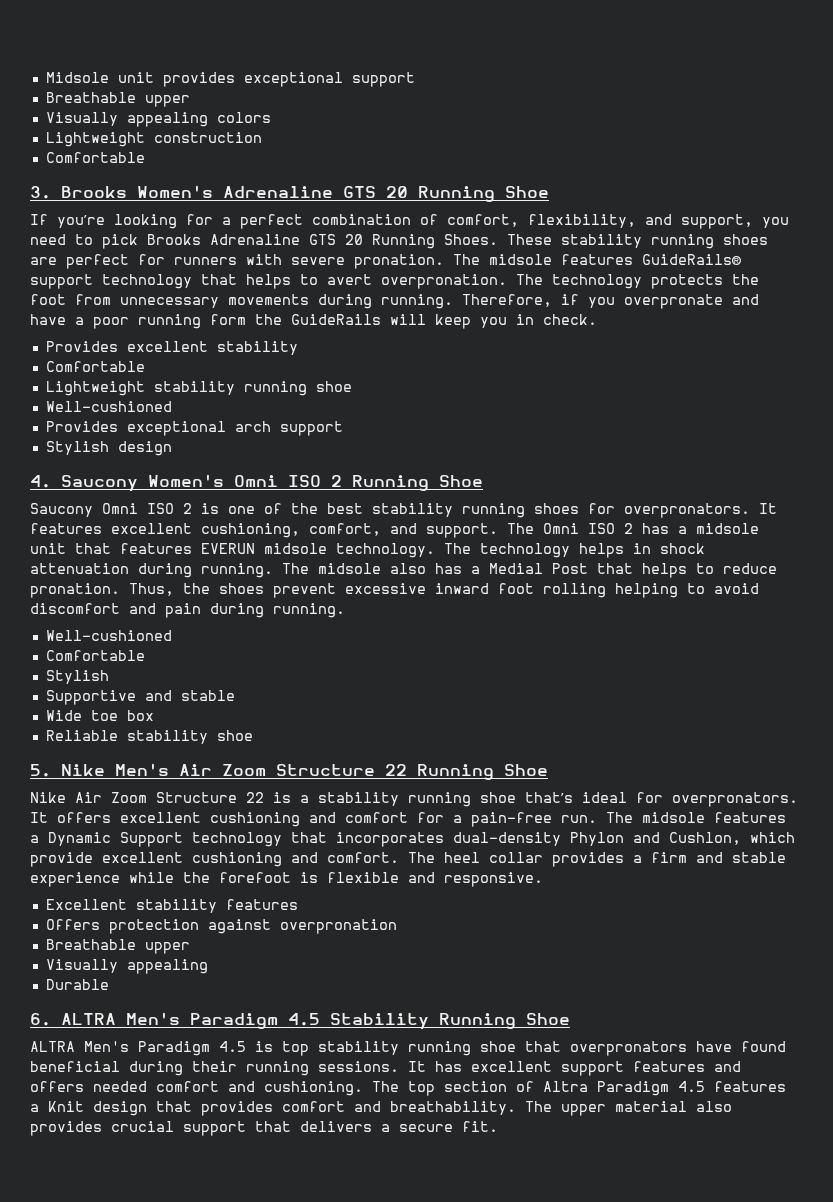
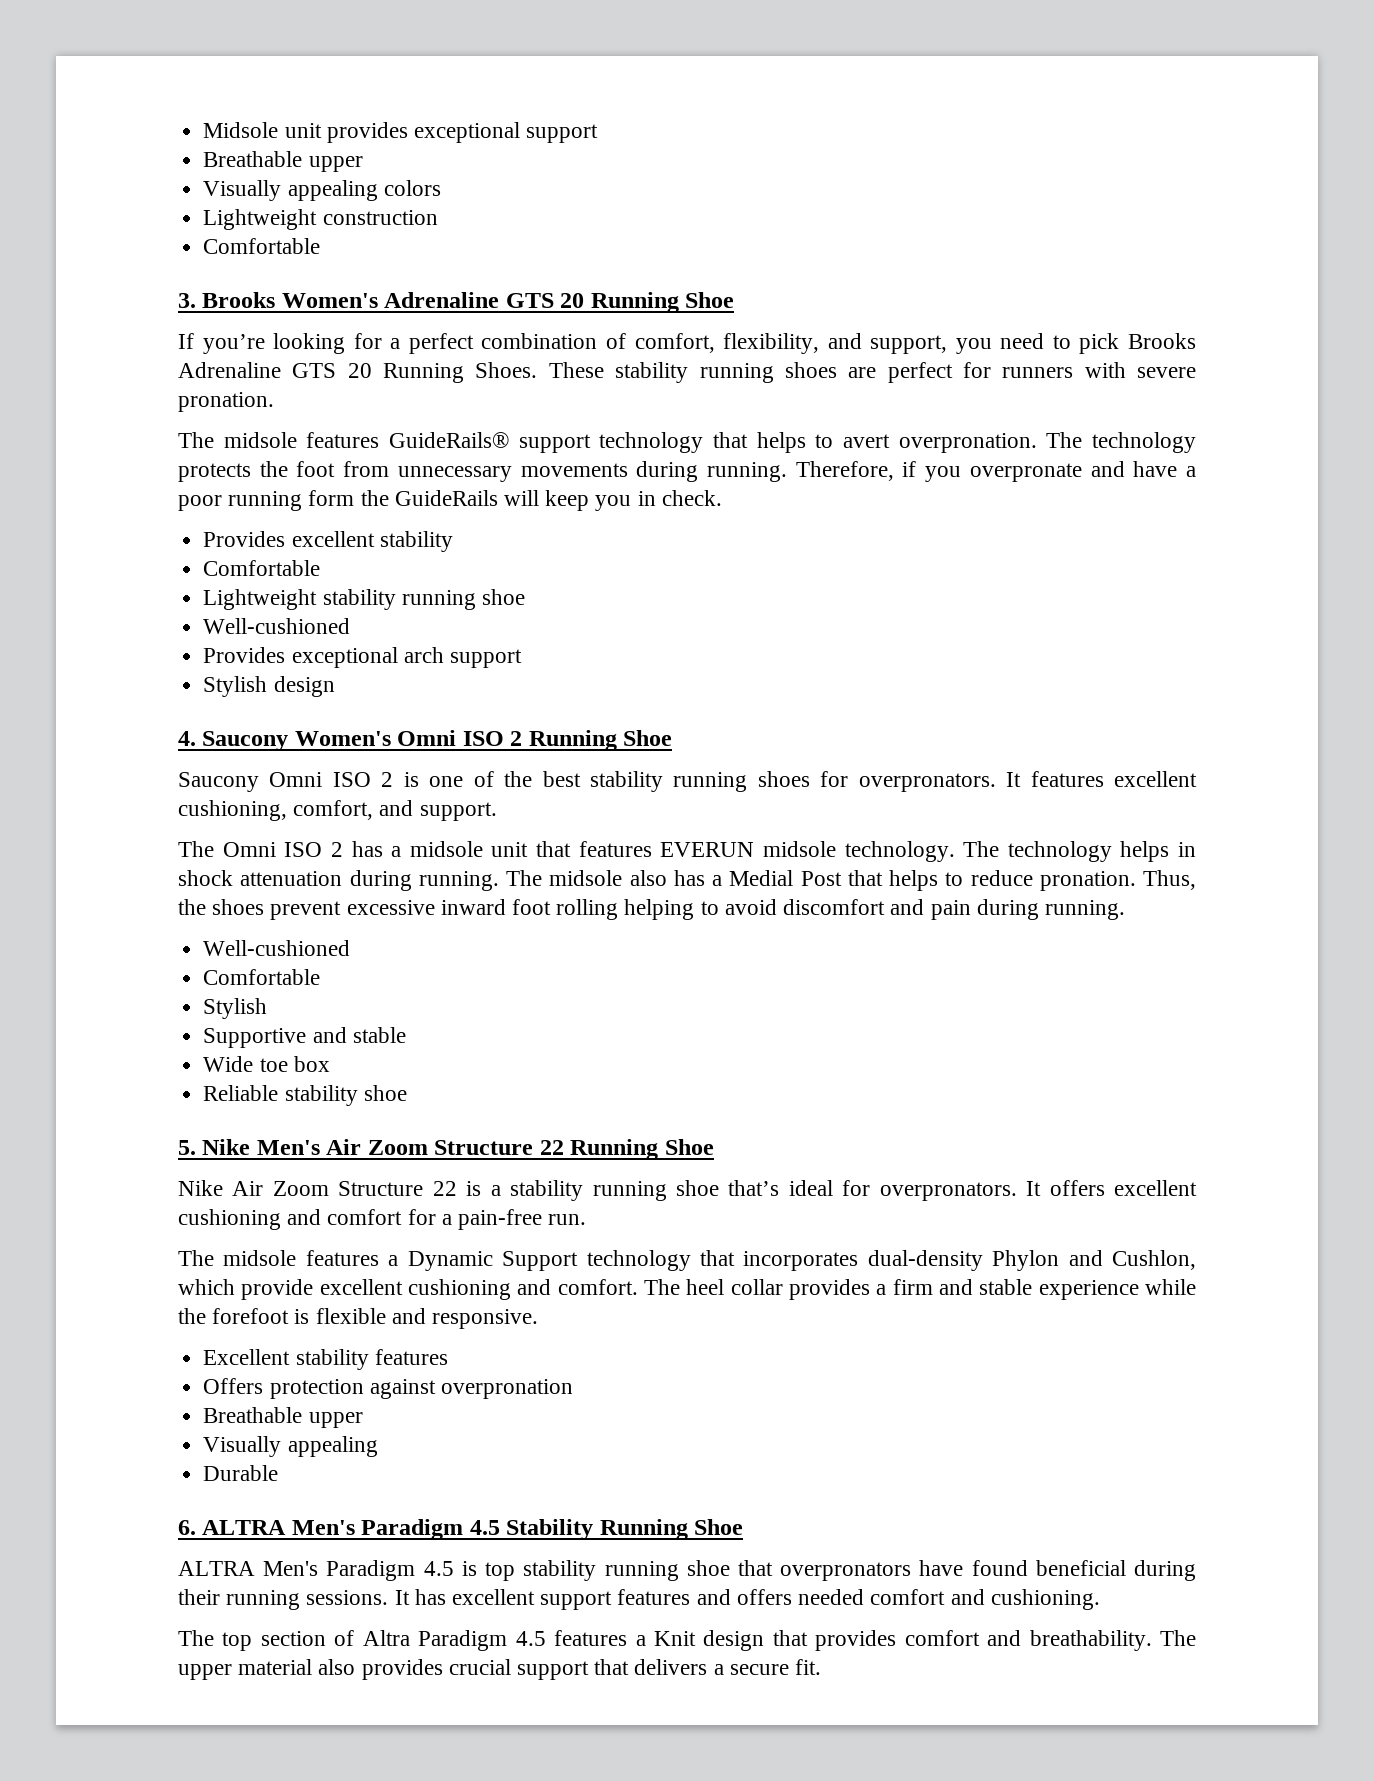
- These stability running shoes are perfect for runners with severe pronation. The midsole features GuideRails® support technology that helps to avert overpronation.
+ These stability running shoes are perfect for runners with severe pronation.
+ The midsole features GuideRails® support technology that helps to avert overpronation.
- It features excellent cushioning, comfort, and support. The Omni ISO 2 has a midsole unit that features EVERUN midsole technology.
+ It features excellent cushioning, comfort, and support.
+ The Omni ISO 2 has a midsole unit that features EVERUN midsole technology.
- It offers excellent cushioning and comfort for a pain-free run. The midsole features a Dynamic Support technology that incorporates dual-density Phylon and Cushlon, which provide excellent cushioning and comfort.
+ It offers excellent cushioning and comfort for a pain-free run.
+ The midsole features a Dynamic Support technology that incorporates dual-density Phylon and Cushlon, which provide excellent cushioning and comfort.
- It has excellent support features and offers needed comfort and cushioning. The top section of Altra Paradigm 4.5 features a Knit design that provides comfort and breathability.
+ It has excellent support features and offers needed comfort and cushioning.
+ The top section of Altra Paradigm 4.5 features a Knit design that provides comfort and breathability.

